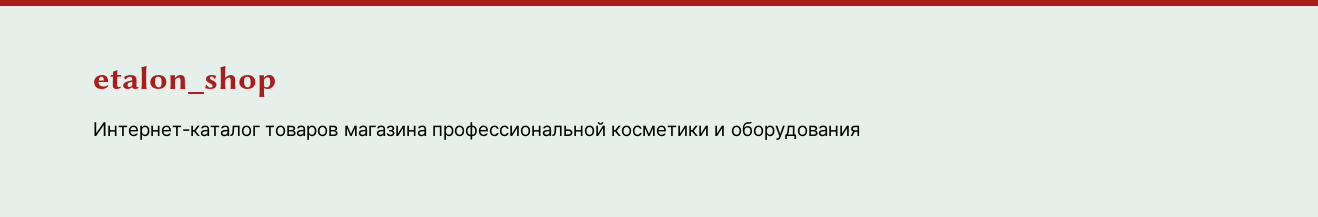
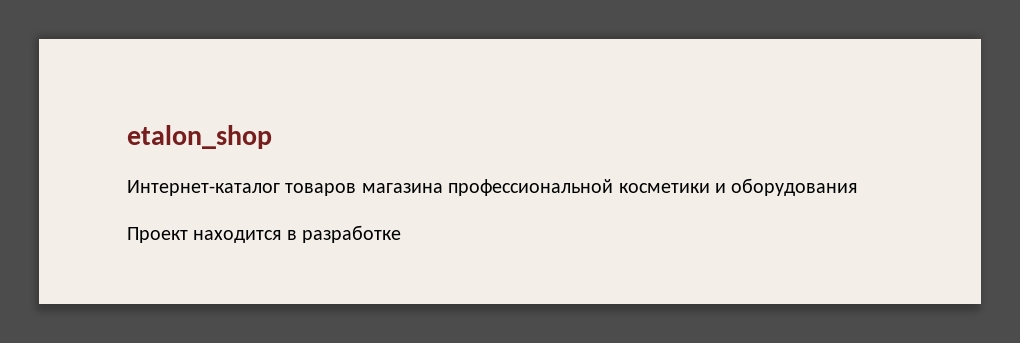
+ Проект находится в разработке

